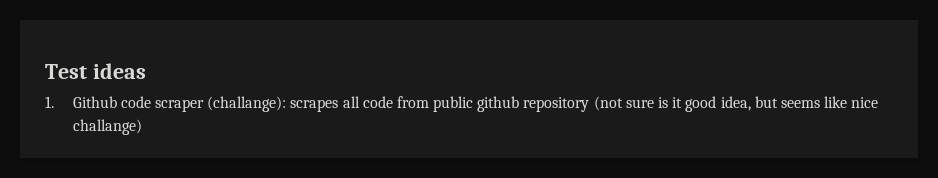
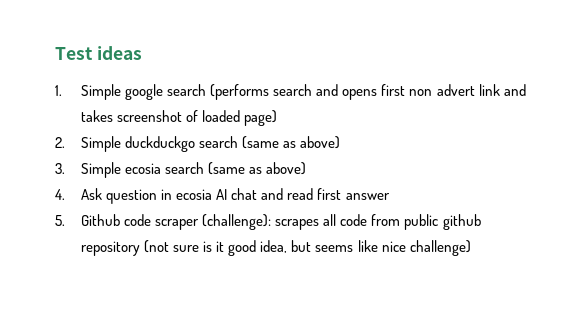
- 1. Github code scraper (challange): scrapes all code from public github repository (not sure is it good idea, but seems like nice challange)
+ 1. Simple google search (performs search and opens first non advert link and takes screenshot of loaded page)
+ 2. Simple duckduckgo search (same as above)
+ 3. Simple ecosia search (same as above)
+ 4. Ask question in ecosia AI chat and read first answer
+ 5. Github code scraper (challenge): scrapes all code from public github repository (not sure is it good idea, but seems like nice challenge)

